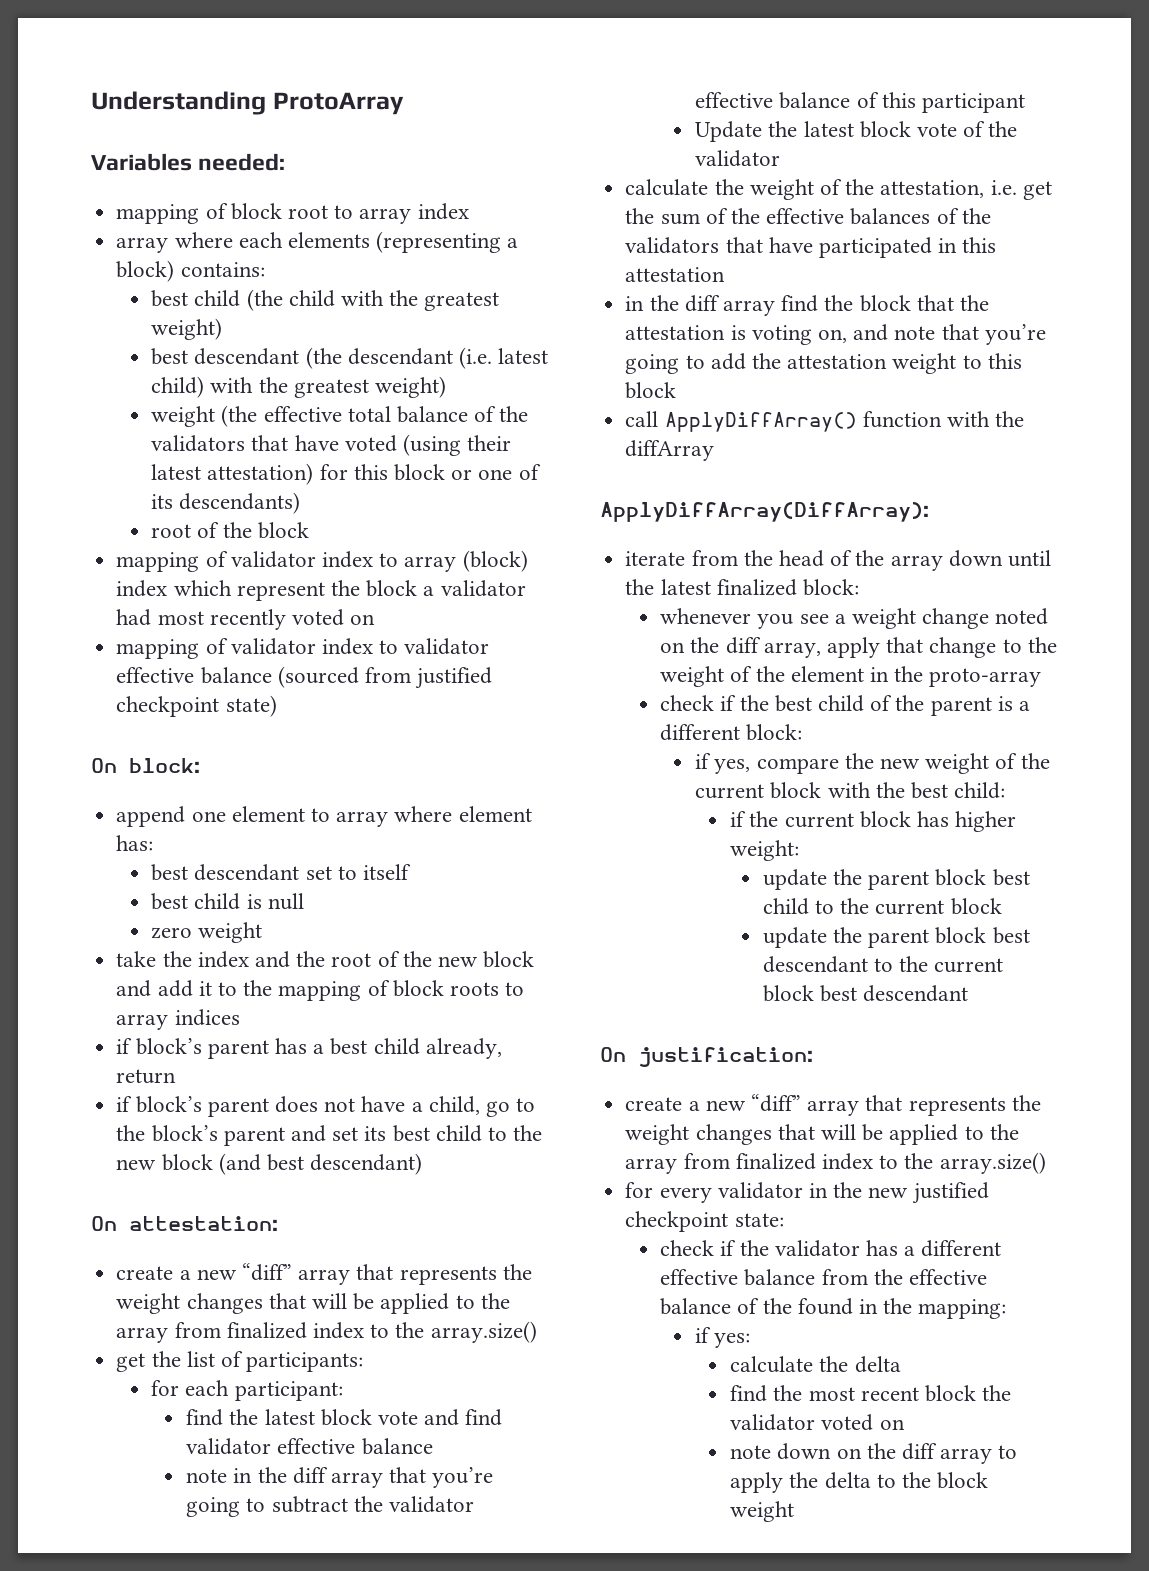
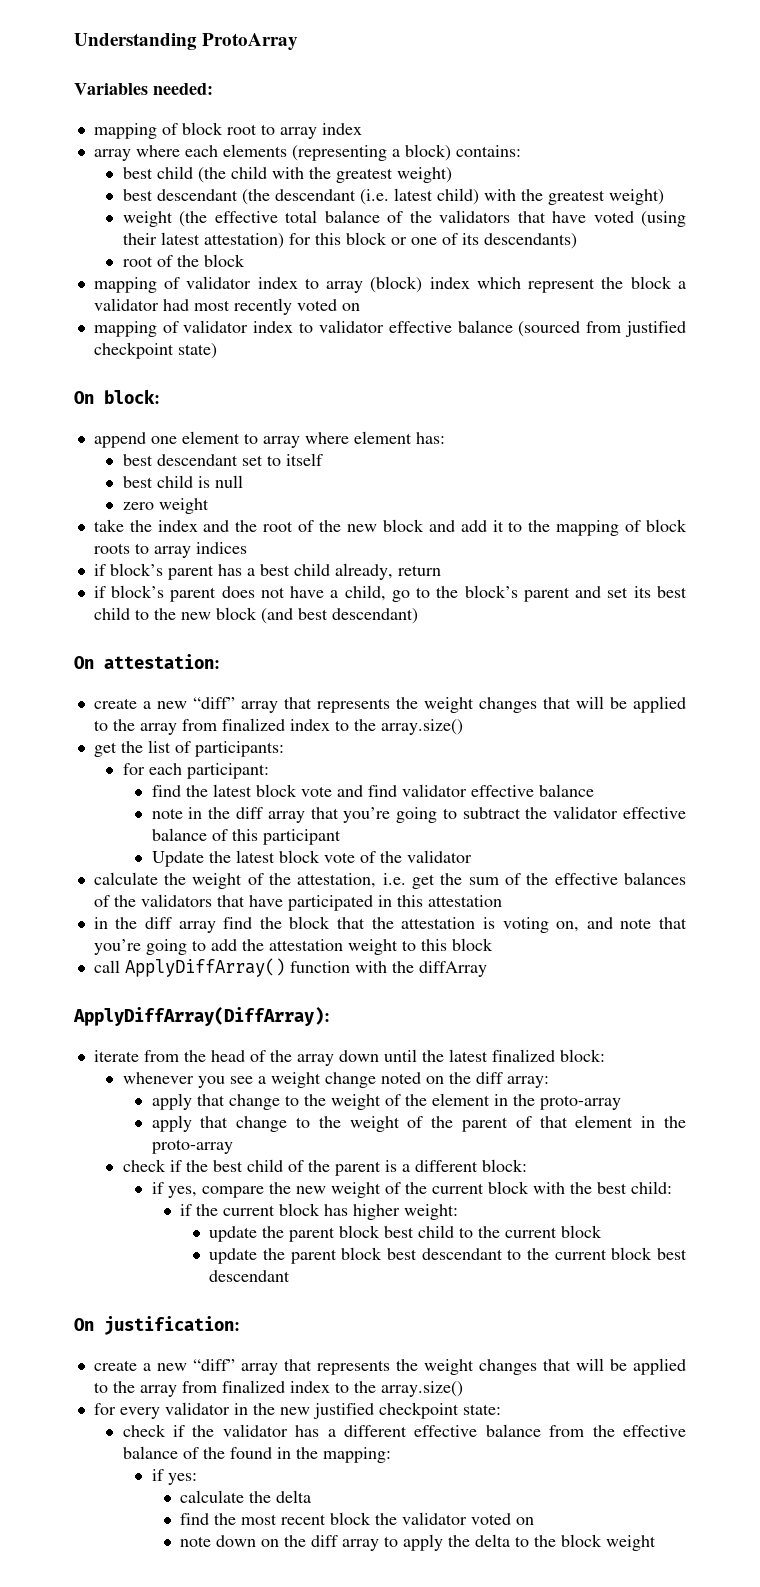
- whenever you see a weight change noted on the diff array, apply that change to the weight of the element in the proto-array
+ whenever you see a weight change noted on the diff array:
+ apply that change to the weight of the element in the proto-array
+ apply that change to the weight of the parent of that element in the proto-array

